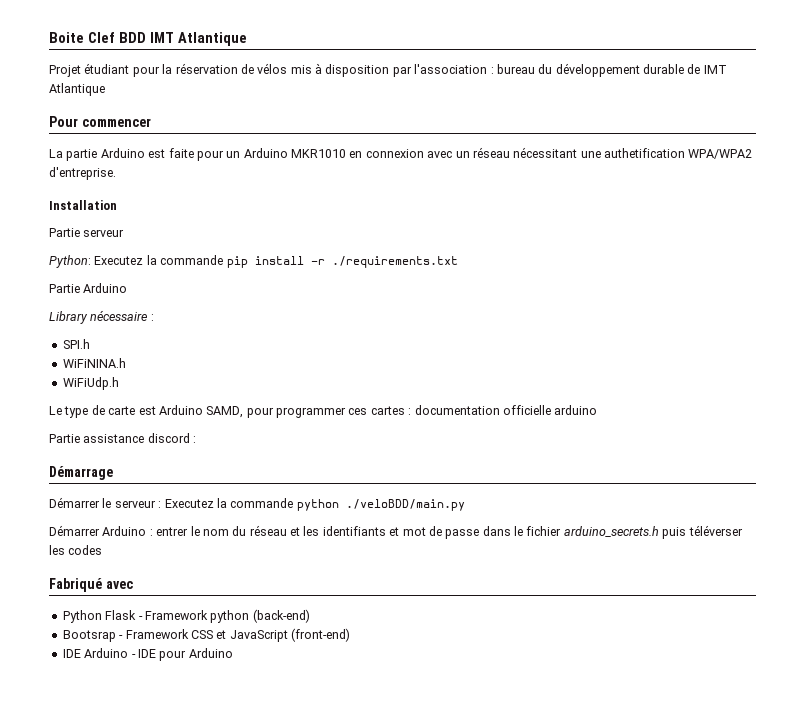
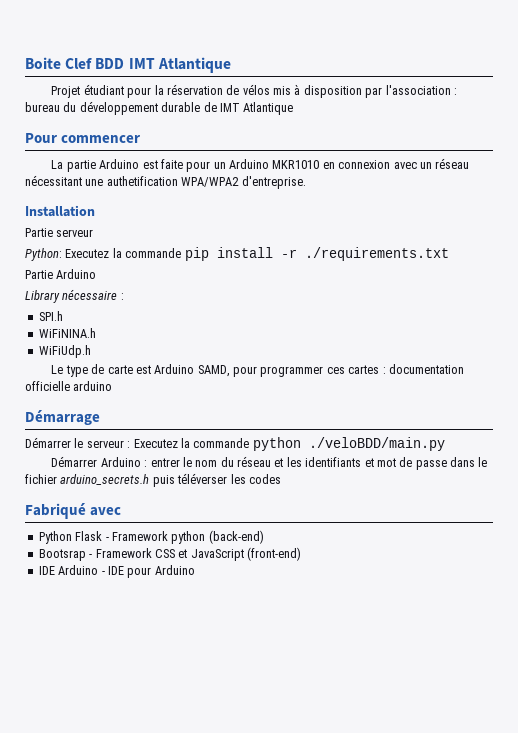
- Partie assistance discord :

